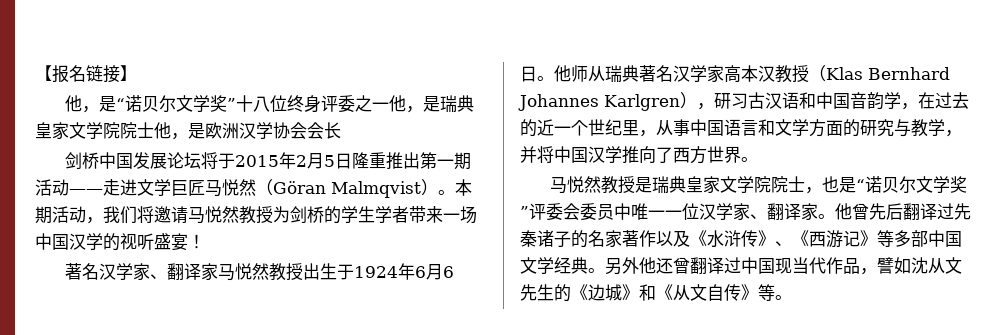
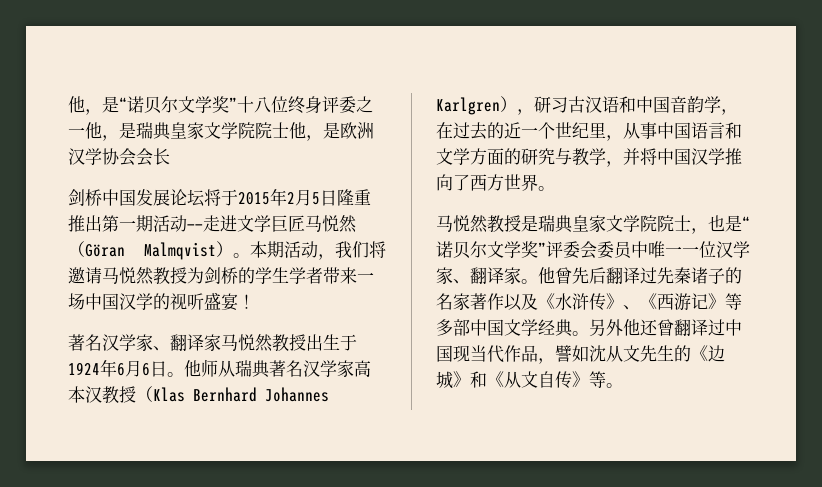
- 【报名链接】

